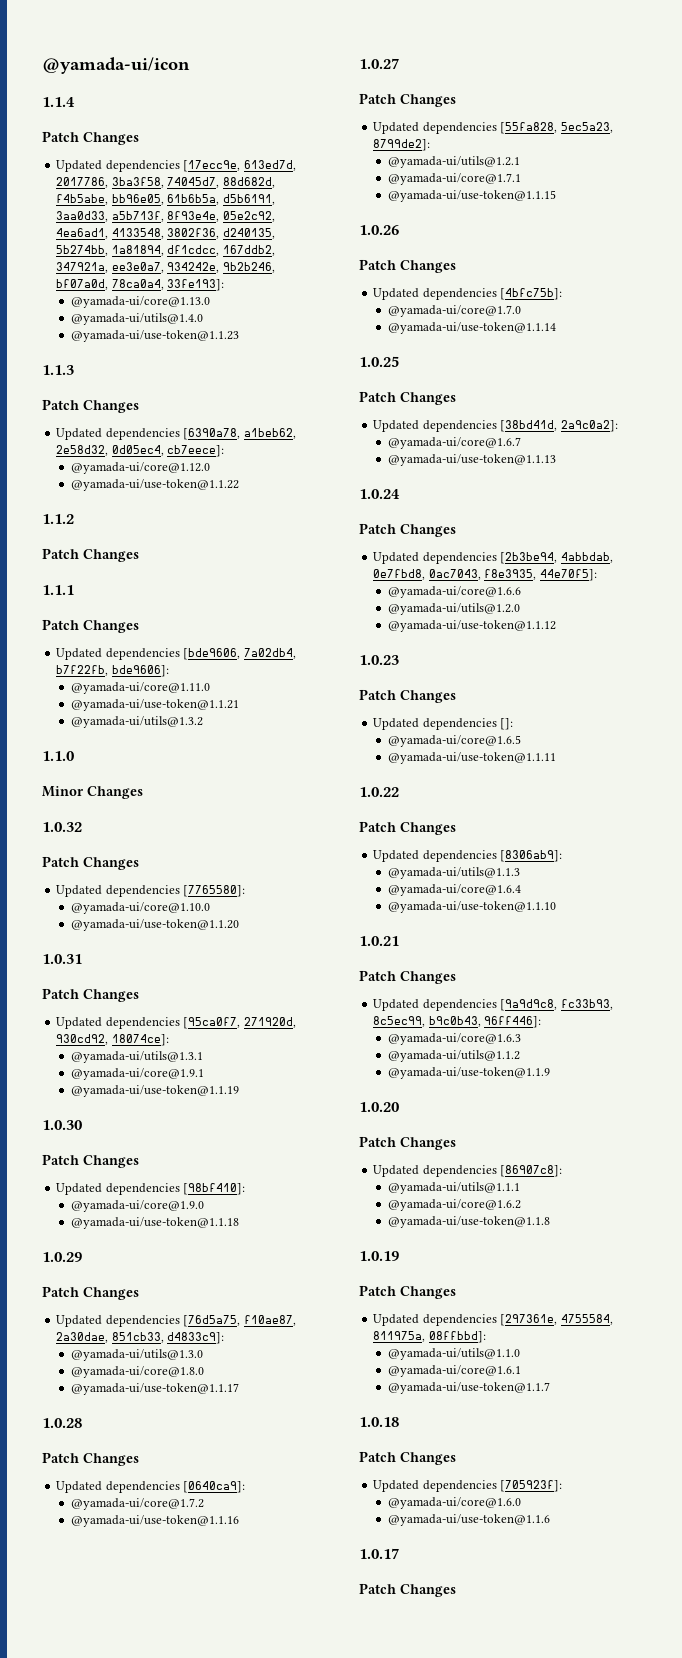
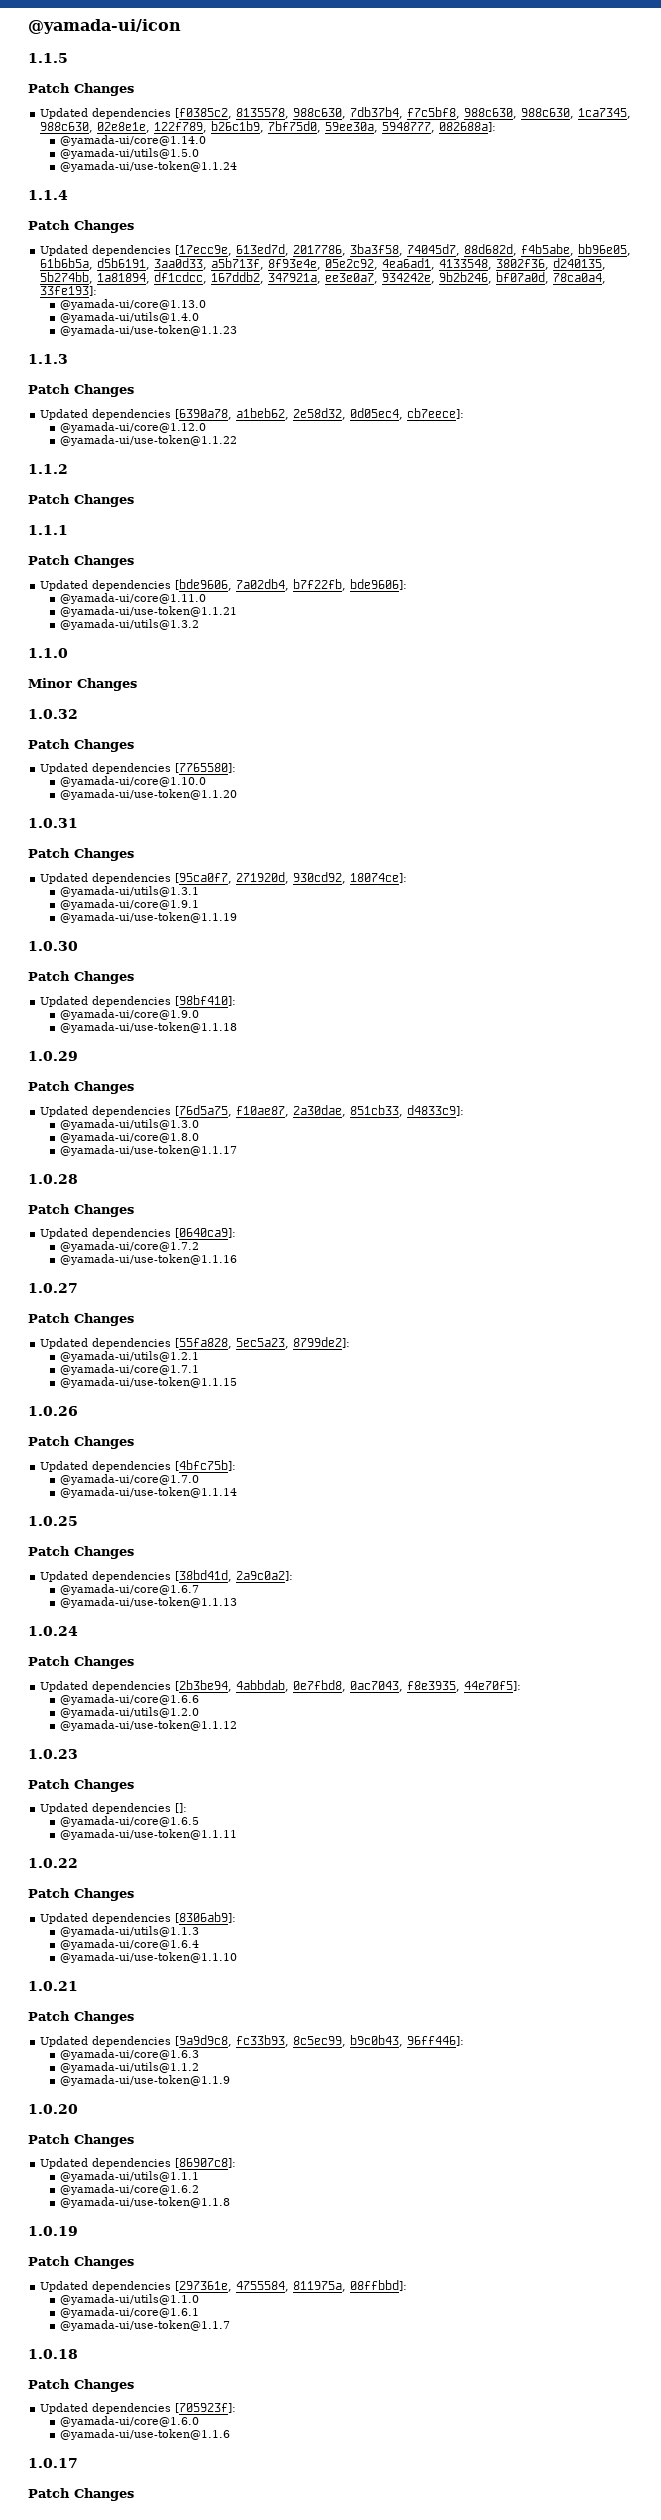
+ 1.1.5
+ Patch Changes
+ Updated dependencies [f0385c2, 8135578, 988c630, 7db37b4, f7c5bf8, 988c630, 988c630, 1ca7345, 988c630, 02e8e1e, 122f789, b26c1b9, 7bf75d0, 59ee30a, 5948777, 082688a]:
+ @yamada-ui/core@1.14.0
+ @yamada-ui/utils@1.5.0
+ @yamada-ui/use-token@1.1.24

